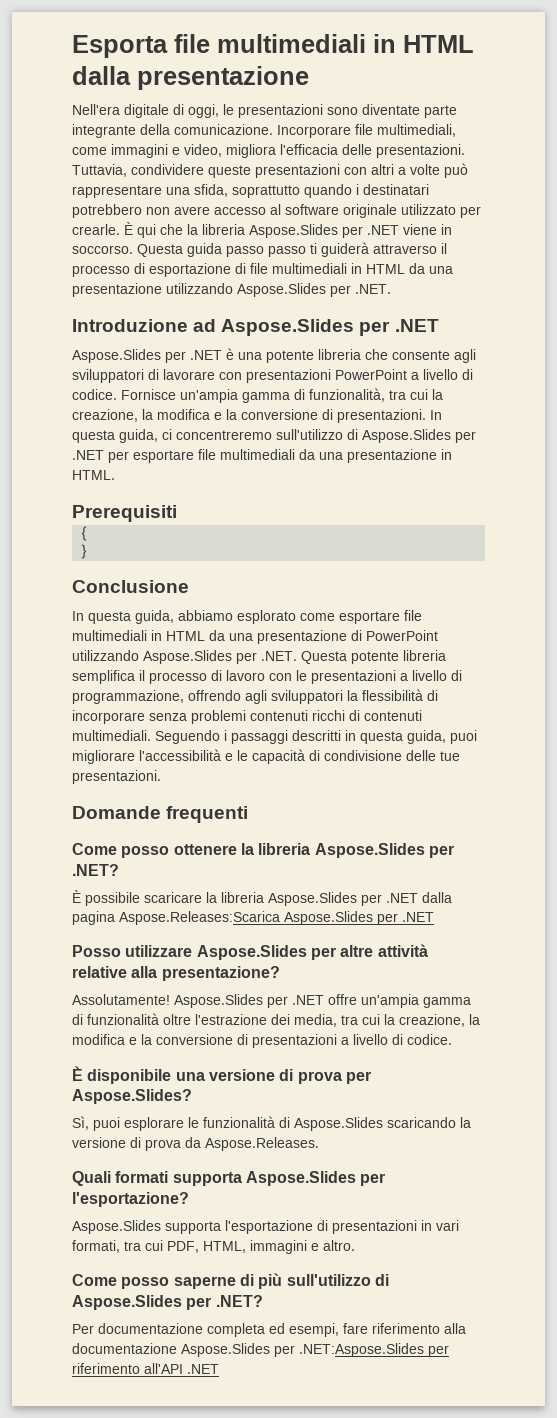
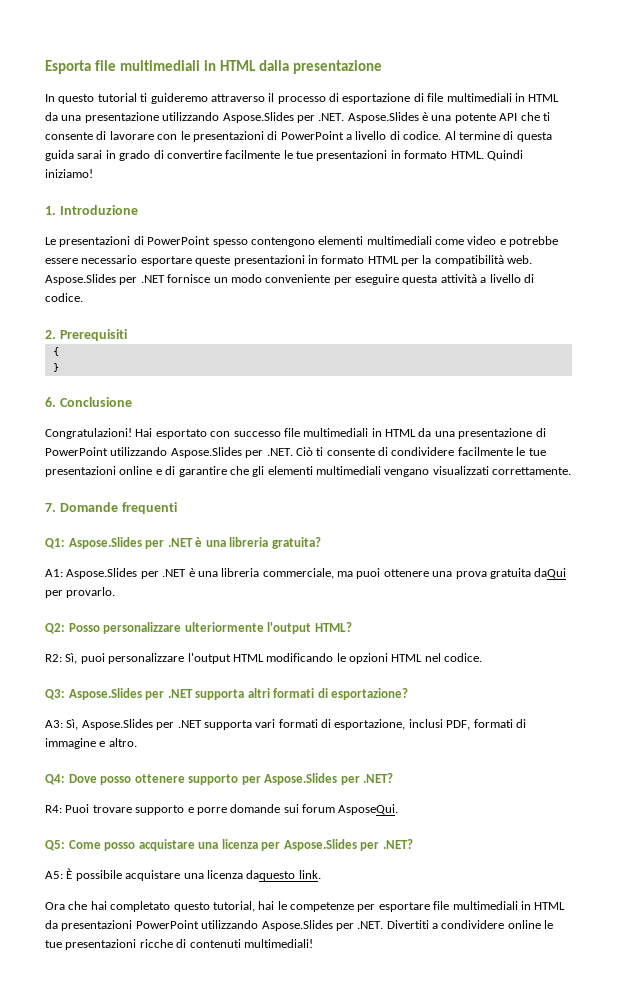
- Nell'era digitale di oggi, le presentazioni sono diventate parte integrante della comunicazione. Incorporare file multimediali, come immagini e video, migliora l'efficacia delle presentazioni. Tuttavia, condividere queste presentazioni con altri a volte può rappresentare una sfida, soprattutto quando i destinatari potrebbero non avere accesso al software originale utilizzato per crearle. È qui che la libreria Aspose.Slides per .NET viene in soccorso. Questa guida passo passo ti guiderà attraverso il processo di esportazione di file multimediali in HTML da una presentazione utilizzando Aspose.Slides per .NET.
- Introduzione ad Aspose.Slides per .NET
- Aspose.Slides per .NET è una potente libreria che consente agli sviluppatori di lavorare con presentazioni PowerPoint a livello di codice.
+ In questo tutorial ti guideremo attraverso il processo di esportazione di file multimediali in HTML da una presentazione utilizzando Aspose.Slides per .NET. Aspose.Slides è una potente API che ti consente di lavorare con le presentazioni di PowerPoint a livello di codice.
- Fornisce un'ampia gamma di funzionalità, tra cui la creazione, la modifica e la conversione di presentazioni. In questa guida, ci concentreremo sull'utilizzo di Aspose.Slides per .NET per esportare file multimediali da una presentazione in HTML.
- Prerequisiti
+ Al termine di questa guida sarai in grado di convertire facilmente le tue presentazioni in formato HTML. Quindi iniziamo!
+ 1. Introduzione
+ Le presentazioni di PowerPoint spesso contengono elementi multimediali come video e potrebbe essere necessario esportare queste presentazioni in formato HTML per la compatibilità web. Aspose.Slides per .NET fornisce un modo conveniente per eseguire questa attività a livello di codice.
+ 2. Prerequisiti
- Conclusione
+ 6. Conclusione
- In questa guida, abbiamo esplorato come esportare file multimediali in HTML da una presentazione di PowerPoint utilizzando Aspose.Slides per .NET. Questa potente libreria semplifica il processo di lavoro con le presentazioni a livello di programmazione, offrendo agli sviluppatori la flessibilità di incorporare senza problemi contenuti ricchi di contenuti multimediali. Seguendo i passaggi descritti in questa guida, puoi migliorare l'accessibilità e le capacità di condivisione delle tue presentazioni.
- Domande frequenti
- Come posso ottenere la libreria Aspose.Slides per .NET?
- È possibile scaricare la libreria Aspose.Slides per .NET dalla pagina Aspose.Releases:Scarica Aspose.Slides per .NET
- Posso utilizzare Aspose.Slides per altre attività relative alla presentazione?
- Assolutamente! Aspose.Slides per .NET offre un'ampia gamma di funzionalità oltre l'estrazione dei media, tra cui la creazione, la modifica e la conversione di presentazioni a livello di codice.
- È disponibile una versione di prova per Aspose.Slides?
- Sì, puoi esplorare le funzionalità di Aspose.Slides scaricando la versione di prova da Aspose.Releases.
- Quali formati supporta Aspose.Slides per l'esportazione?
- Aspose.Slides supporta l'esportazione di presentazioni in vari formati, tra cui PDF, HTML, immagini e altro.
- Come posso saperne di più sull'utilizzo di Aspose.Slides per .NET?
- Per documentazione completa ed esempi, fare riferimento alla documentazione Aspose.Slides per .NET:Aspose.Slides per riferimento all'API .NET
+ Congratulazioni! Hai esportato con successo file multimediali in HTML da una presentazione di PowerPoint utilizzando Aspose.Slides per .NET. Ciò ti consente di condividere facilmente le tue presentazioni online e di garantire che gli elementi multimediali vengano visualizzati correttamente.
+ 7. Domande frequenti
+ Q1: Aspose.Slides per .NET è una libreria gratuita?
+ A1: Aspose.Slides per .NET è una libreria commerciale, ma puoi ottenere una prova gratuita daQui per provarlo.
+ Q2: Posso personalizzare ulteriormente l'output HTML?
+ R2: Sì, puoi personalizzare l'output HTML modificando le opzioni HTML nel codice.
+ Q3: Aspose.Slides per .NET supporta altri formati di esportazione?
+ A3: Sì, Aspose.Slides per .NET supporta vari formati di esportazione, inclusi PDF, formati di immagine e altro.
+ Q4: Dove posso ottenere supporto per Aspose.Slides per .NET?
+ R4: Puoi trovare supporto e porre domande sui forum AsposeQui.
+ Q5: Come posso acquistare una licenza per Aspose.Slides per .NET?
+ A5: È possibile acquistare una licenza daquesto link.
+ Ora che hai completato questo tutorial, hai le competenze per esportare file multimediali in HTML da presentazioni PowerPoint utilizzando Aspose.Slides per .NET. Divertiti a condividere online le tue presentazioni ricche di contenuti multimediali!

